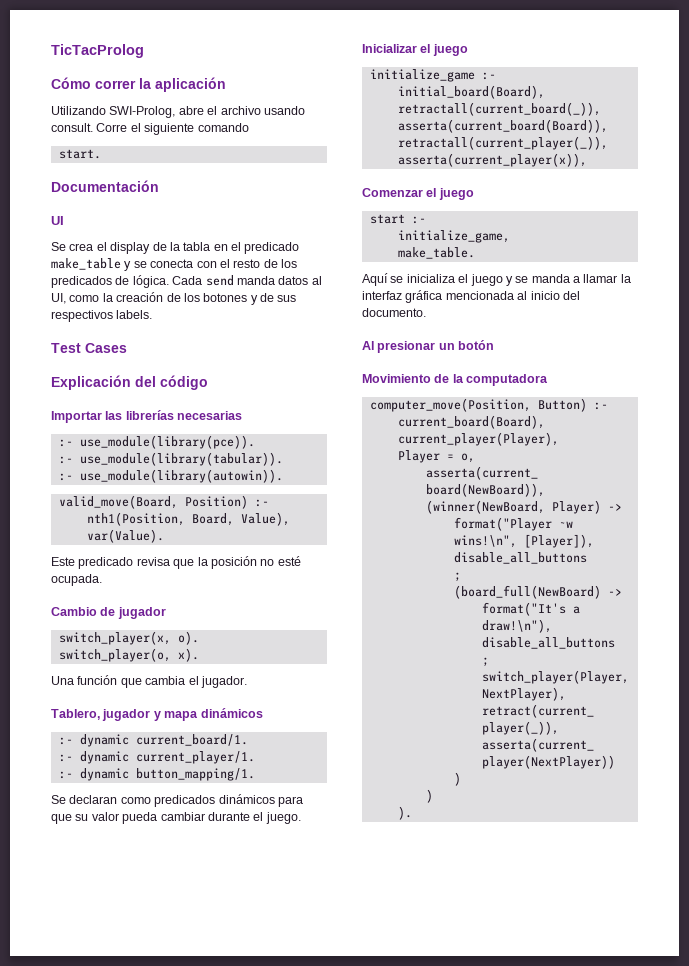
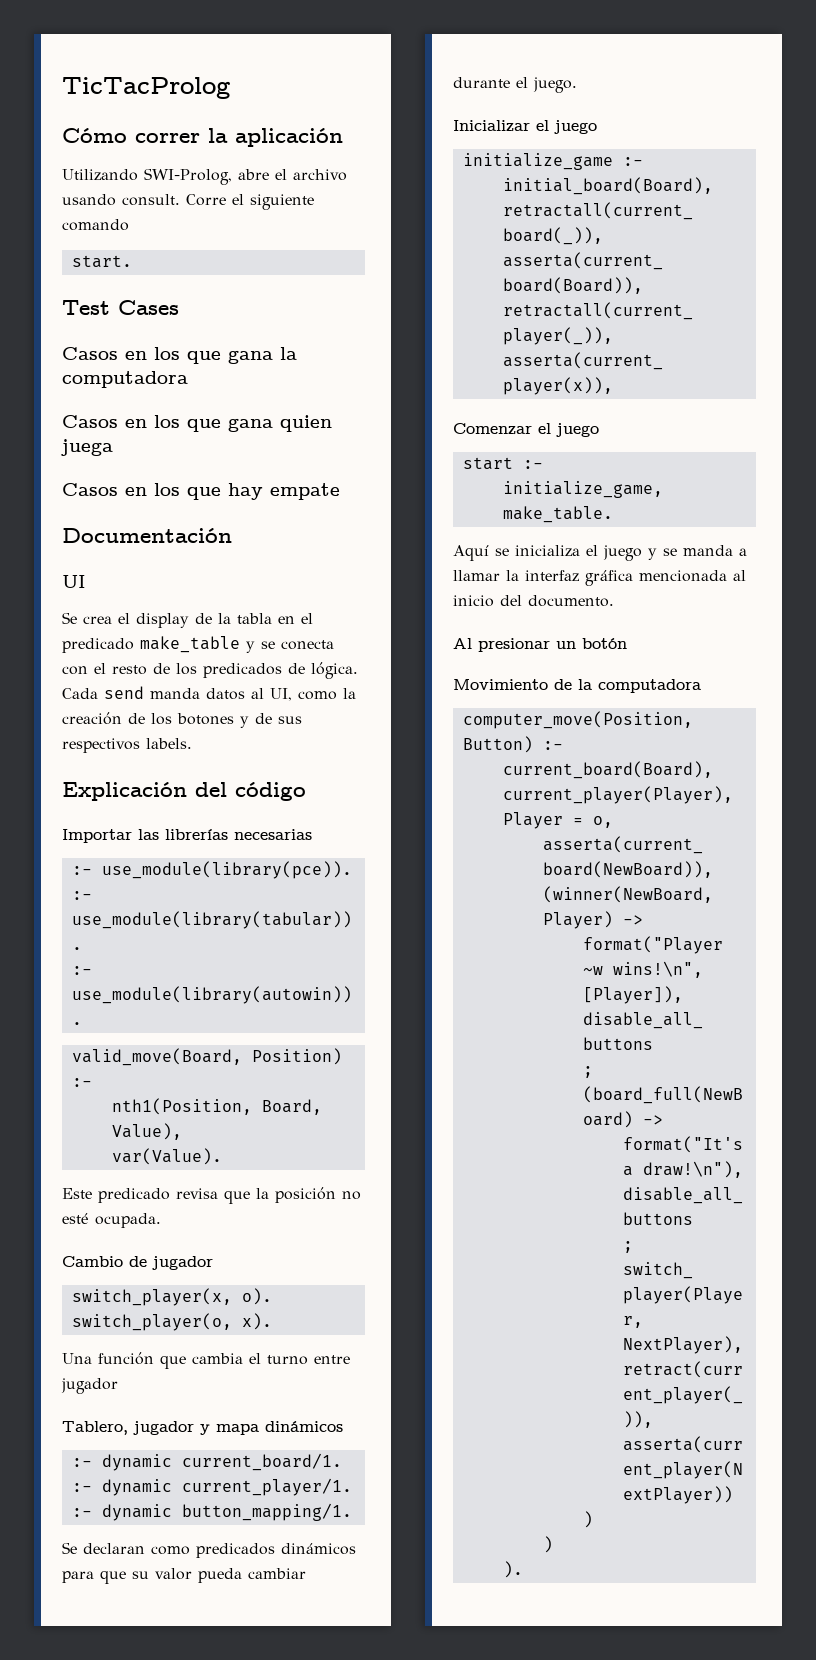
+ Test Cases
+ Casos en los que gana la computadora
+ Casos en los que gana quien juega
+ Casos en los que hay empate
- Test Cases
- Una función que cambia el jugador.
+ Una función que cambia el turno entre jugador

